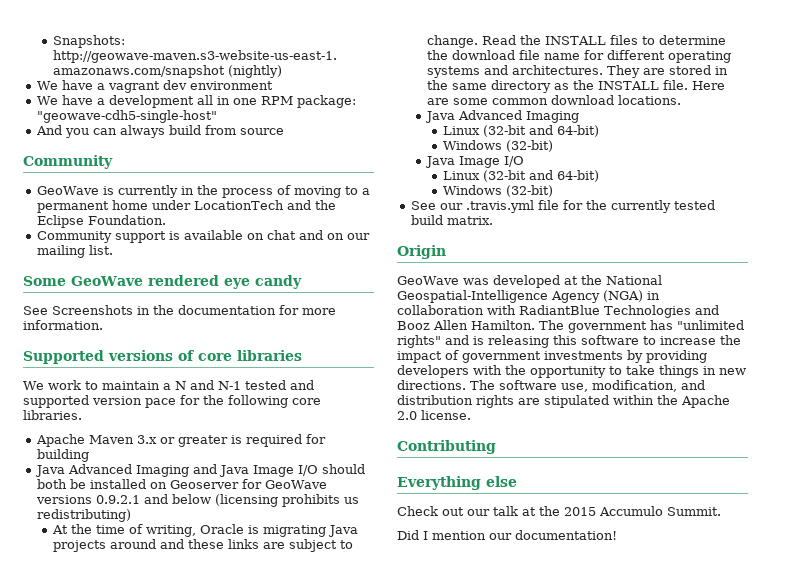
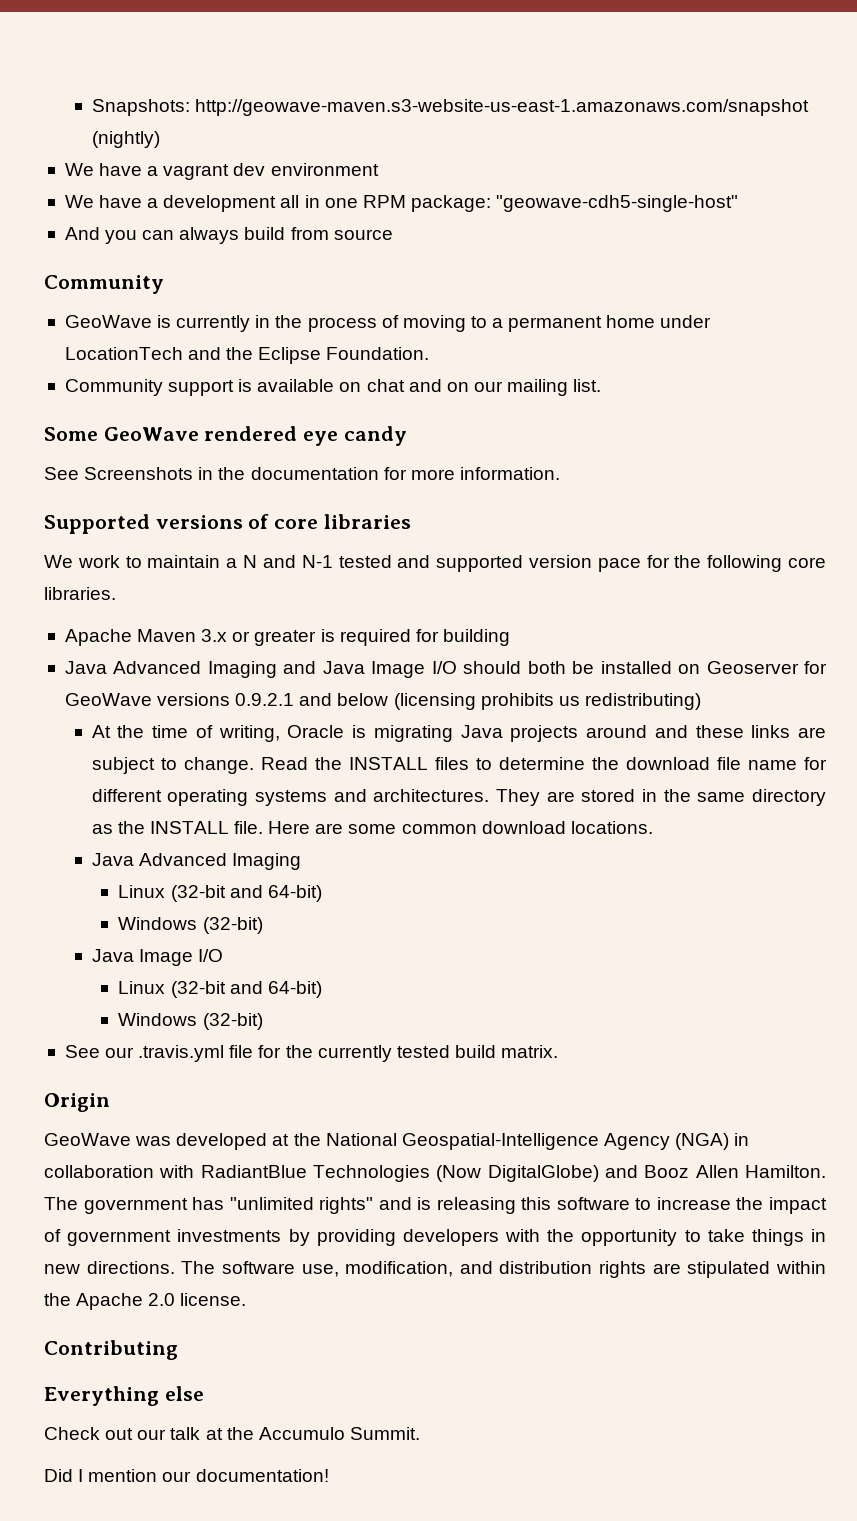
- GeoWave was developed at the National Geospatial-Intelligence Agency (NGA) in collaboration with RadiantBlue Technologies and Booz Allen Hamilton.
+ GeoWave was developed at the National Geospatial-Intelligence Agency (NGA) in collaboration with RadiantBlue Technologies (Now DigitalGlobe) and Booz Allen Hamilton.
- Check out our talk at the 2015 Accumulo Summit.
+ Check out our talk at the Accumulo Summit.

